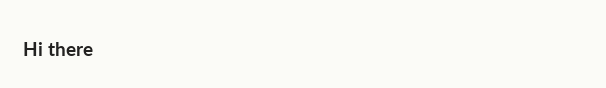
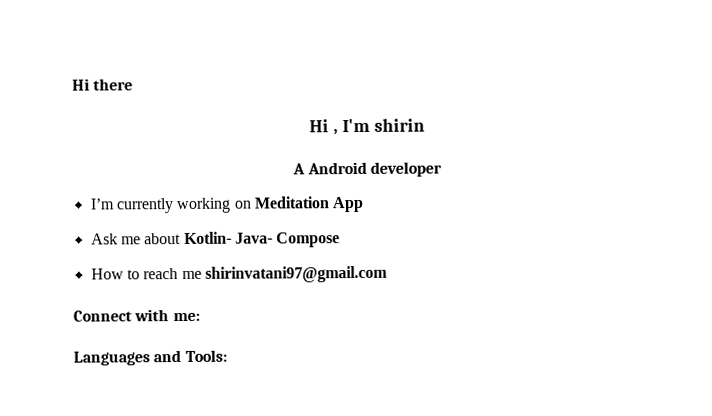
+ Hi , I'm shirin
+ A Android developer
+ I’m currently working on Meditation App
+ Ask me about Kotlin- Java- Compose
+ How to reach me shirinvatani97@gmail.com
+ Connect with me:
+ Languages and Tools:

